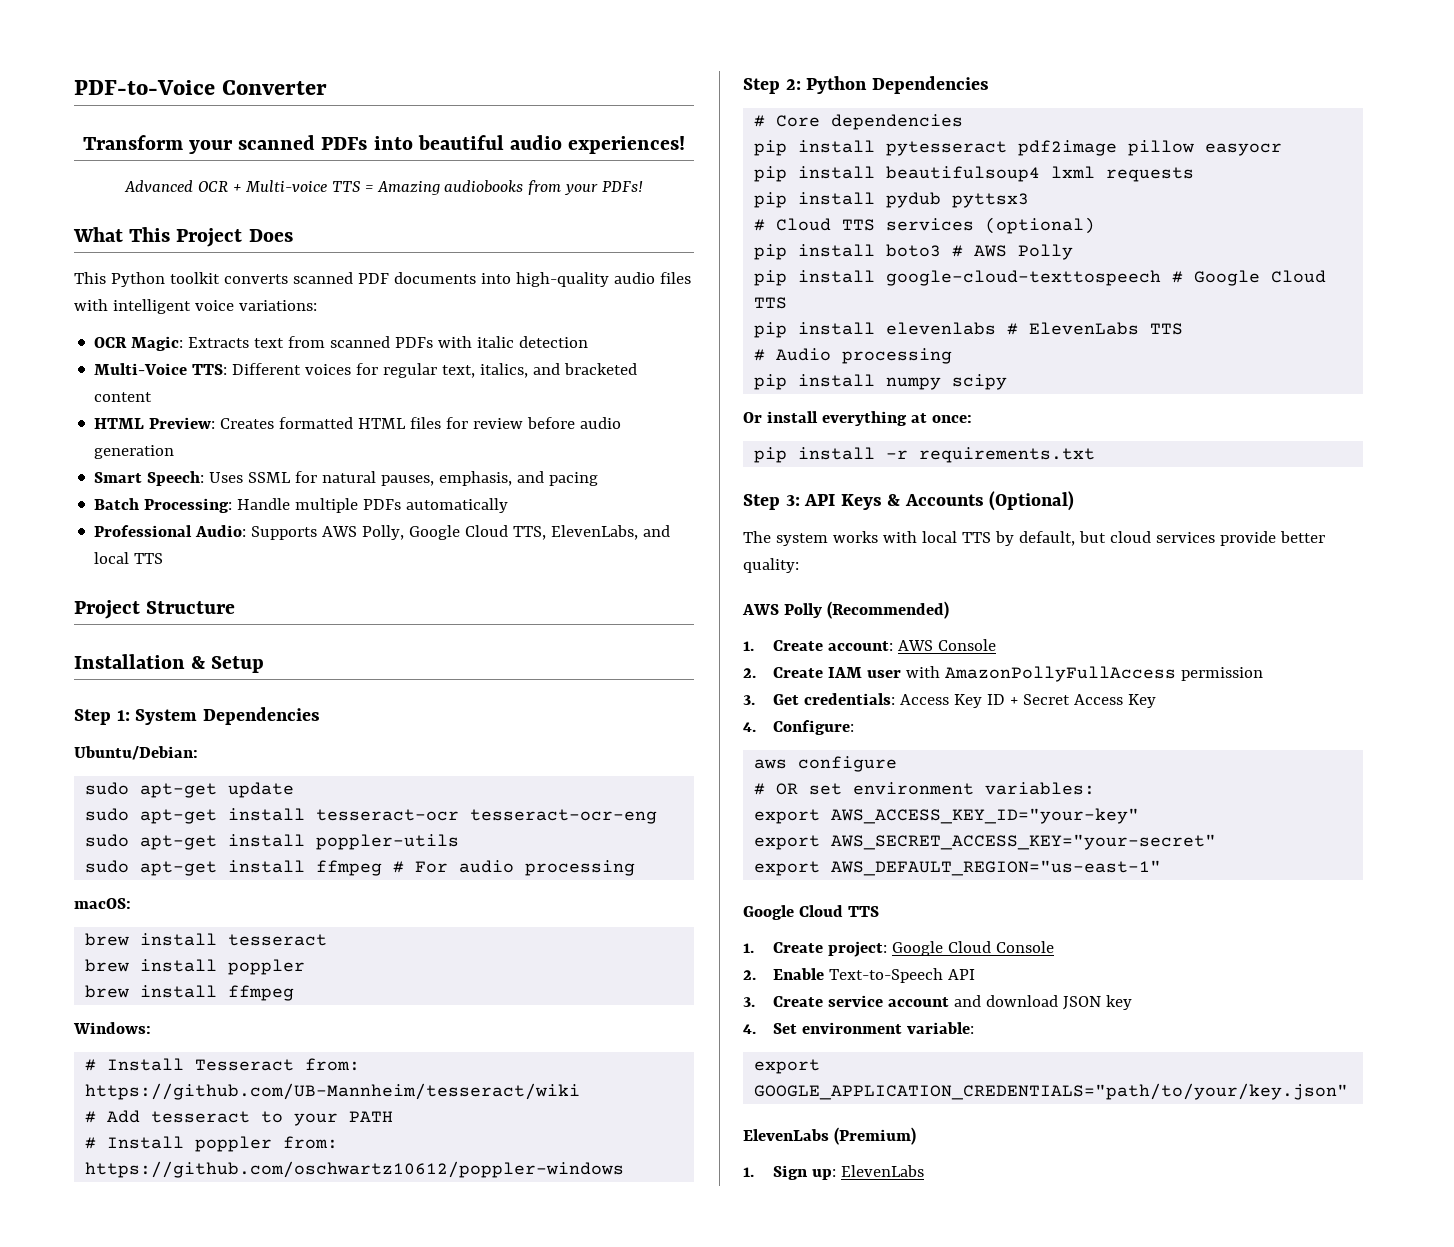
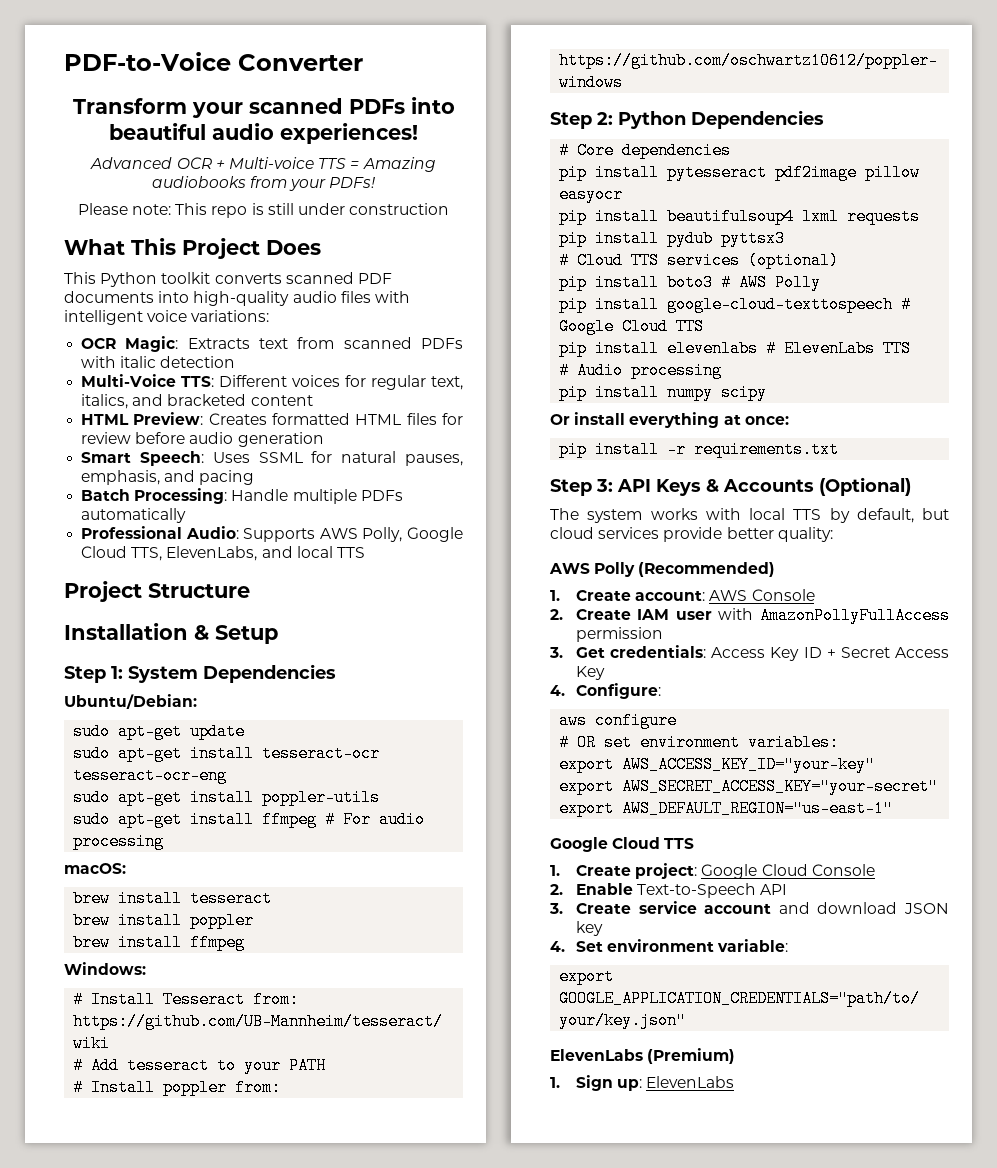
+ Please note: This repo is still under construction

